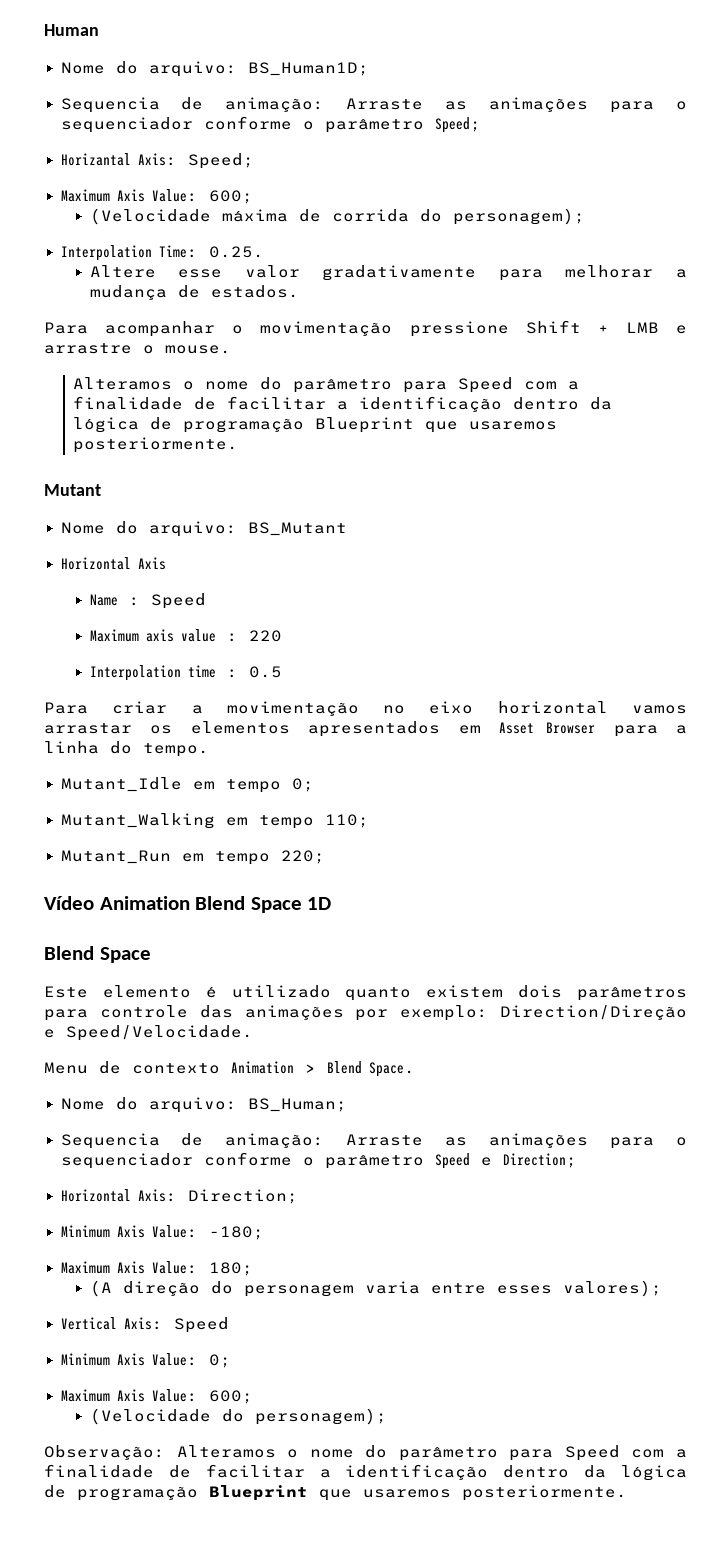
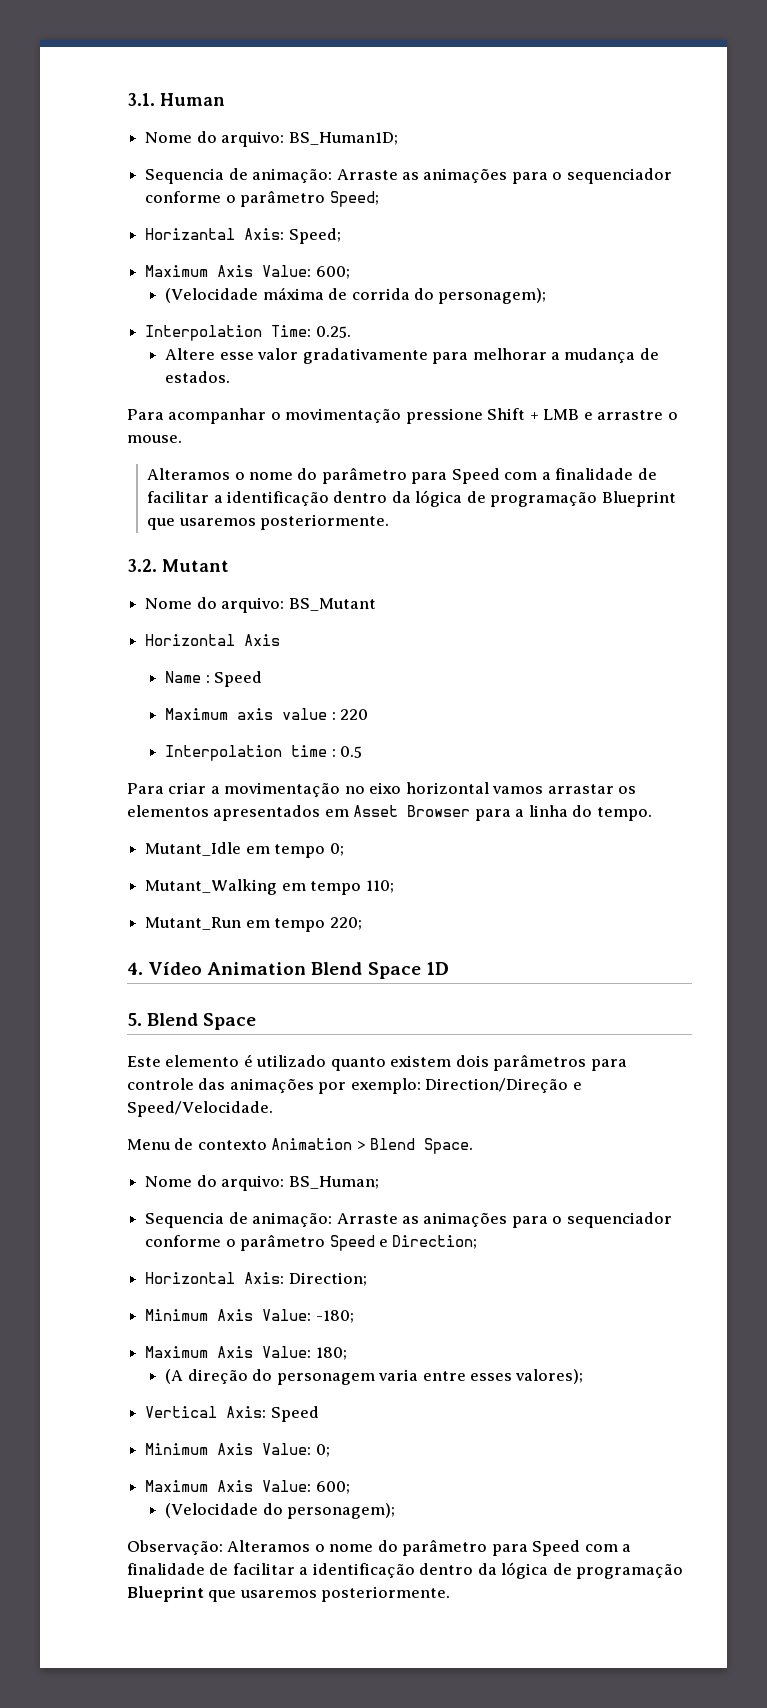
- Human
+ 3.1. Human
- Mutant
+ 3.2. Mutant
- Vídeo Animation Blend Space 1D
- Blend Space
+ 4. Vídeo Animation Blend Space 1D
+ 5. Blend Space

